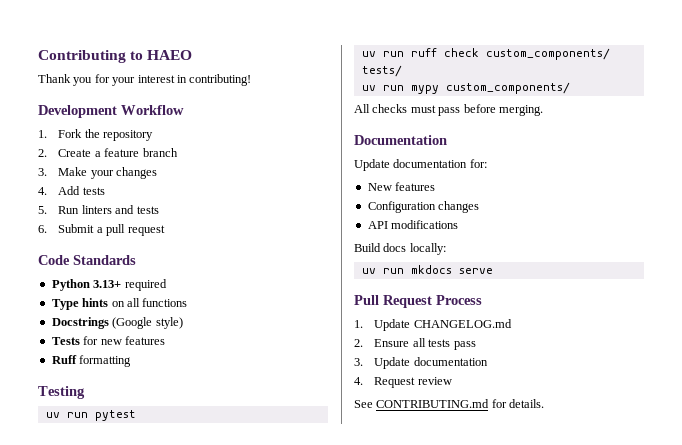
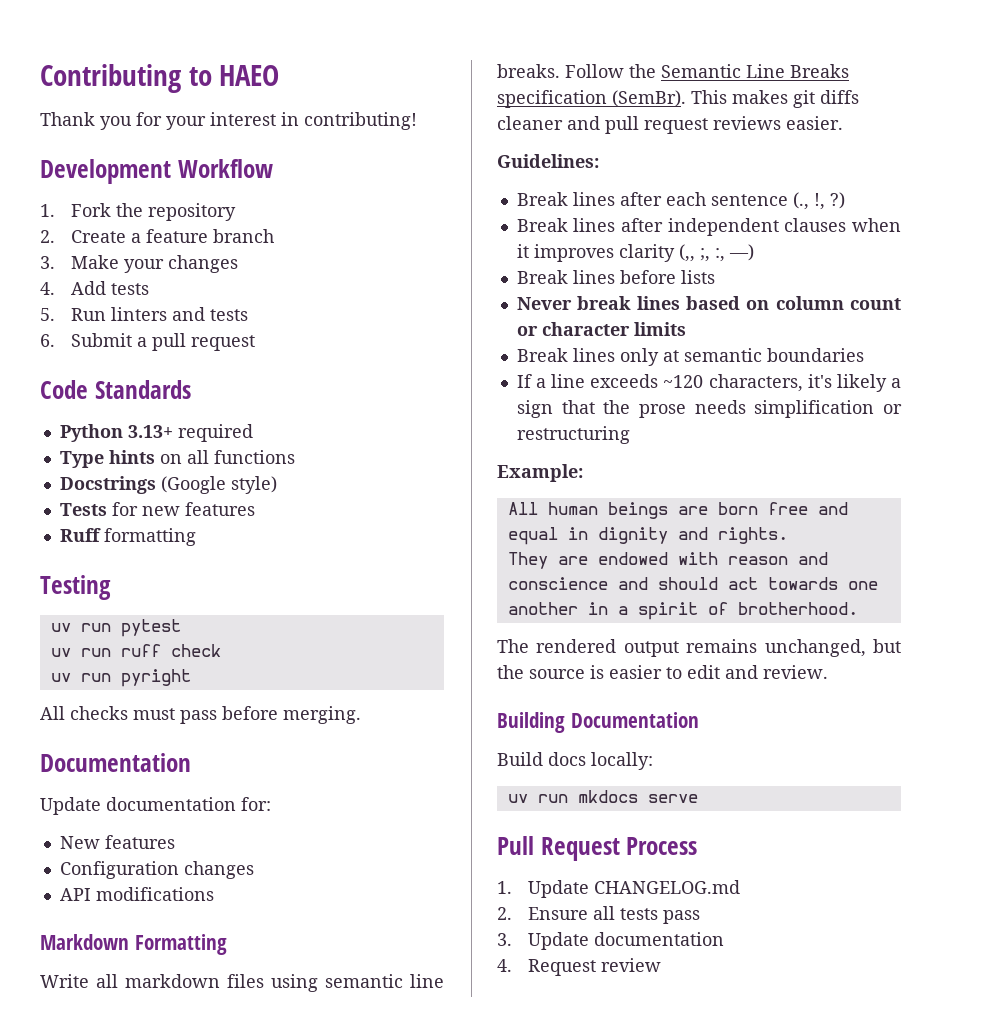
- uv run ruff check custom_components/ tests/
- uv run mypy custom_components/
+ uv run ruff check
+ uv run pyright
+ Markdown Formatting
+ Write all markdown files using semantic line breaks. Follow the Semantic Line Breaks specification (SemBr). This makes git diffs cleaner and pull request reviews easier.
+ Guidelines:
+ Break lines after each sentence (., !, ?)
+ Break lines after independent clauses when it improves clarity (,, ;, :, —)
+ Break lines before lists
+ Never break lines based on column count or character limits
+ Break lines only at semantic boundaries
+ If a line exceeds ~120 characters, it's likely a sign that the prose needs simplification or restructuring
+ Example:
+ All human beings are born free and equal in dignity and rights.
+ They are endowed with reason and conscience and should act towards one another in a spirit of brotherhood.
+ The rendered output remains unchanged, but the source is easier to edit and review.
+ Building Documentation
- See CONTRIBUTING.md for details.

